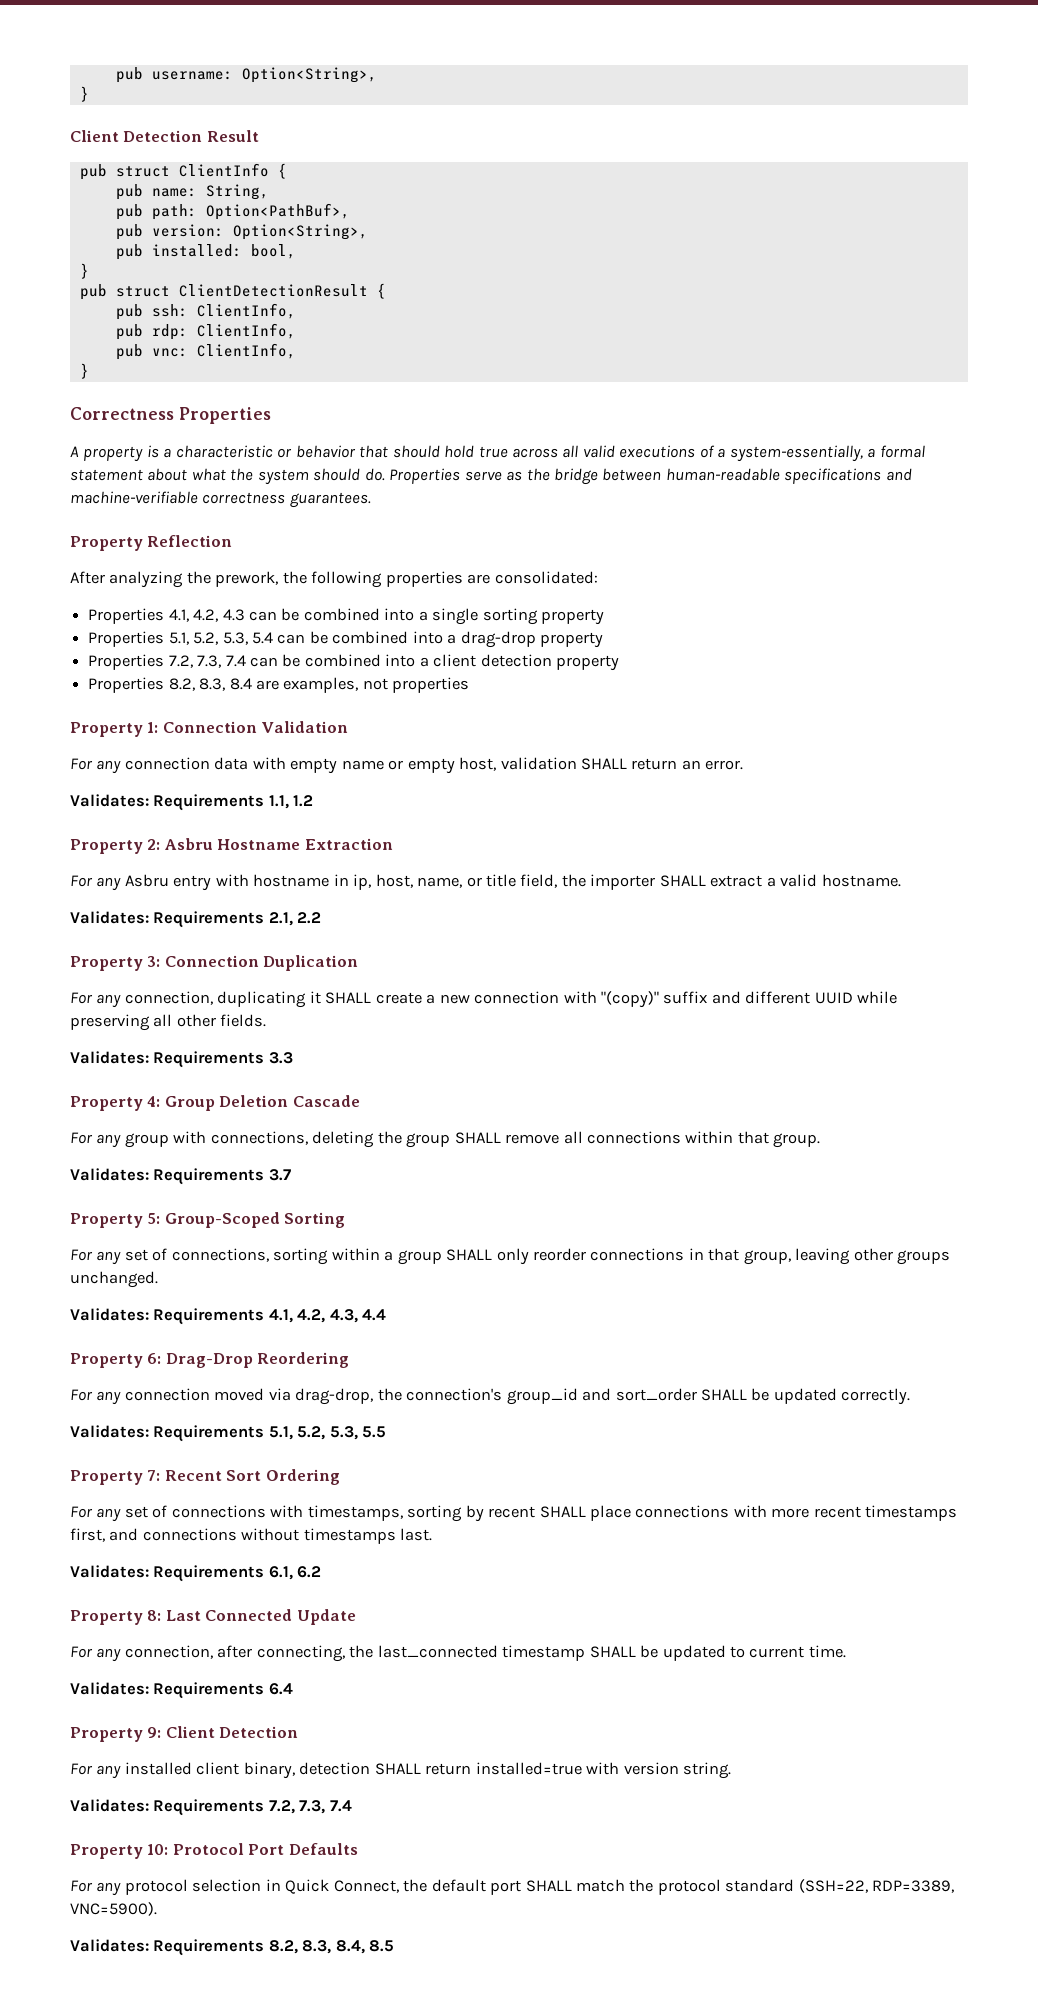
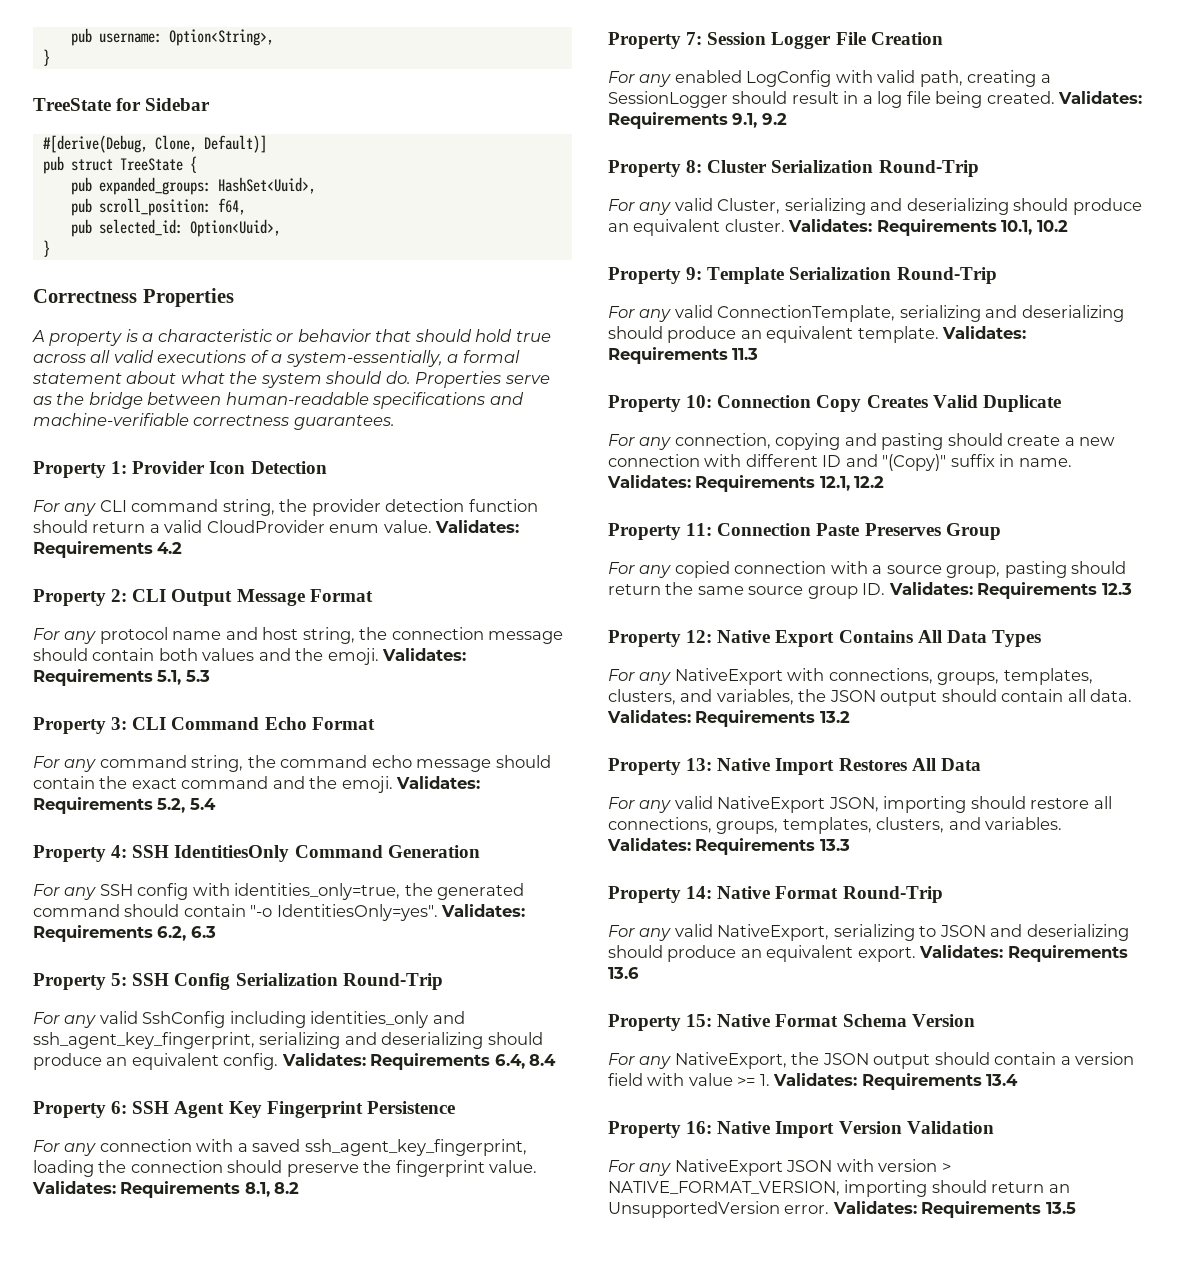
- Client Detection Result
- pub struct ClientInfo {
- pub name: String,
- pub path: Option<PathBuf>,
- pub version: Option<String>,
- pub installed: bool,
- }
- pub struct ClientDetectionResult {
- pub ssh: ClientInfo,
- pub rdp: ClientInfo,
- pub vnc: ClientInfo,
+ TreeState for Sidebar
+ #[derive(Debug, Clone, Default)]
+ pub struct TreeState {
+ pub expanded_groups: HashSet<Uuid>,
+ pub scroll_position: f64,
+ pub selected_id: Option<Uuid>,
- Property Reflection
- After analyzing the prework, the following properties are consolidated:
- Properties 4.1, 4.2, 4.3 can be combined into a single sorting property
- Properties 5.1, 5.2, 5.3, 5.4 can be combined into a drag-drop property
- Properties 7.2, 7.3, 7.4 can be combined into a client detection property
- Properties 8.2, 8.3, 8.4 are examples, not properties
- Property 1: Connection Validation
- For any connection data with empty name or empty host, validation SHALL return an error.
- Validates: Requirements 1.1, 1.2
- Property 2: Asbru Hostname Extraction
- For any Asbru entry with hostname in ip, host, name, or title field, the importer SHALL extract a valid hostname.
- Validates: Requirements 2.1, 2.2
- Property 3: Connection Duplication
- For any connection, duplicating it SHALL create a new connection with "(copy)" suffix and different UUID while preserving all other fields.
- Validates: Requirements 3.3
- Property 4: Group Deletion Cascade
- For any group with connections, deleting the group SHALL remove all connections within that group.
- Validates: Requirements 3.7
- Property 5: Group-Scoped Sorting
- For any set of connections, sorting within a group SHALL only reorder connections in that group, leaving other groups unchanged.
- Validates: Requirements 4.1, 4.2, 4.3, 4.4
- Property 6: Drag-Drop Reordering
- For any connection moved via drag-drop, the connection's group_id and sort_order SHALL be updated correctly.
- Validates: Requirements 5.1, 5.2, 5.3, 5.5
- Property 7: Recent Sort Ordering
- For any set of connections with timestamps, sorting by recent SHALL place connections with more recent timestamps first, and connections without timestamps last.
- Validates: Requirements 6.1, 6.2
- Property 8: Last Connected Update
- For any connection, after connecting, the last_connected timestamp SHALL be updated to current time.
- Validates: Requirements 6.4
- Property 9: Client Detection
- For any installed client binary, detection SHALL return installed=true with version string.
- Validates: Requirements 7.2, 7.3, 7.4
- Property 10: Protocol Port Defaults
- For any protocol selection in Quick Connect, the default port SHALL match the protocol standard (SSH=22, RDP=3389, VNC=5900).
- Validates: Requirements 8.2, 8.3, 8.4, 8.5
+ Property 1: Provider Icon Detection
+ For any CLI command string, the provider detection function should return a valid CloudProvider enum value. Validates: Requirements 4.2
+ Property 2: CLI Output Message Format
+ For any protocol name and host string, the connection message should contain both values and the emoji. Validates: Requirements 5.1, 5.3
+ Property 3: CLI Command Echo Format
+ For any command string, the command echo message should contain the exact command and the emoji. Validates: Requirements 5.2, 5.4
+ Property 4: SSH IdentitiesOnly Command Generation
+ For any SSH config with identities_only=true, the generated command should contain "-o IdentitiesOnly=yes". Validates: Requirements 6.2, 6.3
+ Property 5: SSH Config Serialization Round-Trip
+ For any valid SshConfig including identities_only and ssh_agent_key_fingerprint, serializing and deserializing should produce an equivalent config. Validates: Requirements 6.4, 8.4
+ Property 6: SSH Agent Key Fingerprint Persistence
+ For any connection with a saved ssh_agent_key_fingerprint, loading the connection should preserve the fingerprint value. Validates: Requirements 8.1, 8.2
+ Property 7: Session Logger File Creation
+ For any enabled LogConfig with valid path, creating a SessionLogger should result in a log file being created. Validates: Requirements 9.1, 9.2
+ Property 8: Cluster Serialization Round-Trip
+ For any valid Cluster, serializing and deserializing should produce an equivalent cluster. Validates: Requirements 10.1, 10.2
+ Property 9: Template Serialization Round-Trip
+ For any valid ConnectionTemplate, serializing and deserializing should produce an equivalent template. Validates: Requirements 11.3
+ Property 10: Connection Copy Creates Valid Duplicate
+ For any connection, copying and pasting should create a new connection with different ID and "(Copy)" suffix in name. Validates: Requirements 12.1, 12.2
+ Property 11: Connection Paste Preserves Group
+ For any copied connection with a source group, pasting should return the same source group ID. Validates: Requirements 12.3
+ Property 12: Native Export Contains All Data Types
+ For any NativeExport with connections, groups, templates, clusters, and variables, the JSON output should contain all data. Validates: Requirements 13.2
+ Property 13: Native Import Restores All Data
+ For any valid NativeExport JSON, importing should restore all connections, groups, templates, clusters, and variables. Validates: Requirements 13.3
+ Property 14: Native Format Round-Trip
+ For any valid NativeExport, serializing to JSON and deserializing should produce an equivalent export. Validates: Requirements 13.6
+ Property 15: Native Format Schema Version
+ For any NativeExport, the JSON output should contain a version field with value >= 1. Validates: Requirements 13.4
+ Property 16: Native Import Version Validation
+ For any NativeExport JSON with version > NATIVE_FORMAT_VERSION, importing should return an UnsupportedVersion error. Validates: Requirements 13.5

